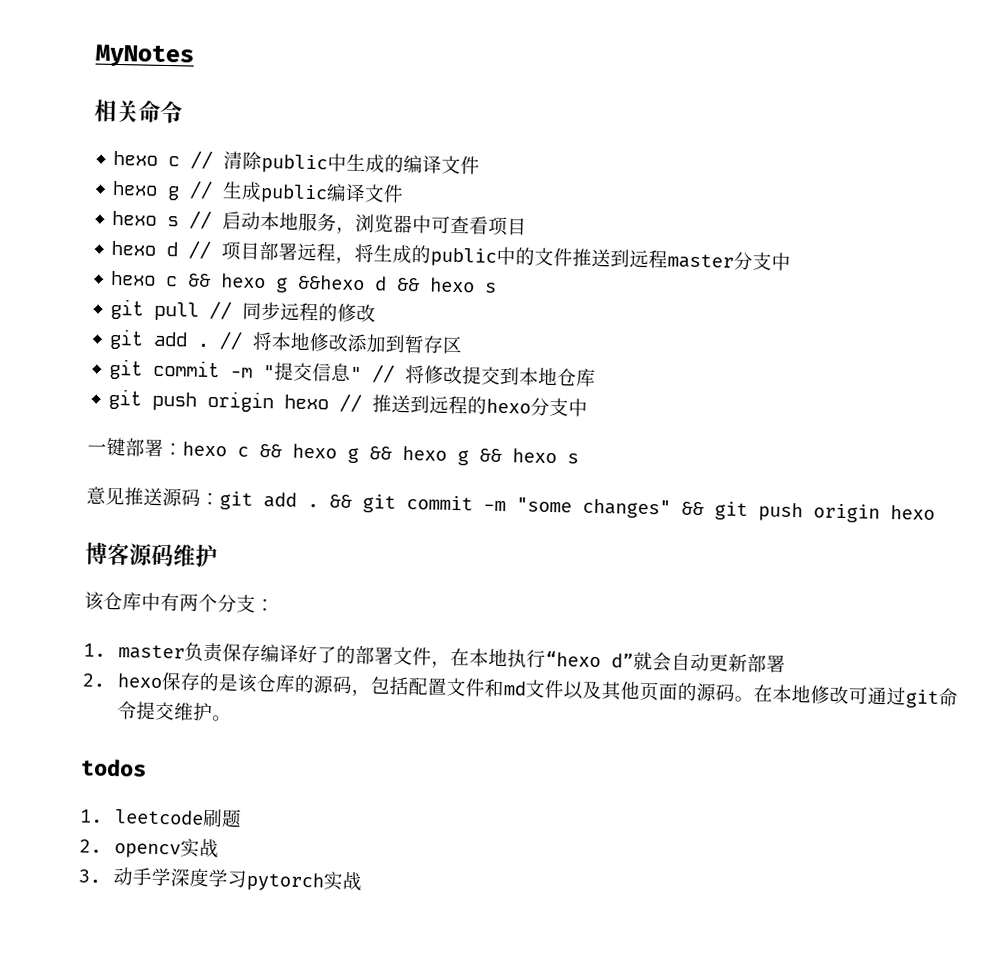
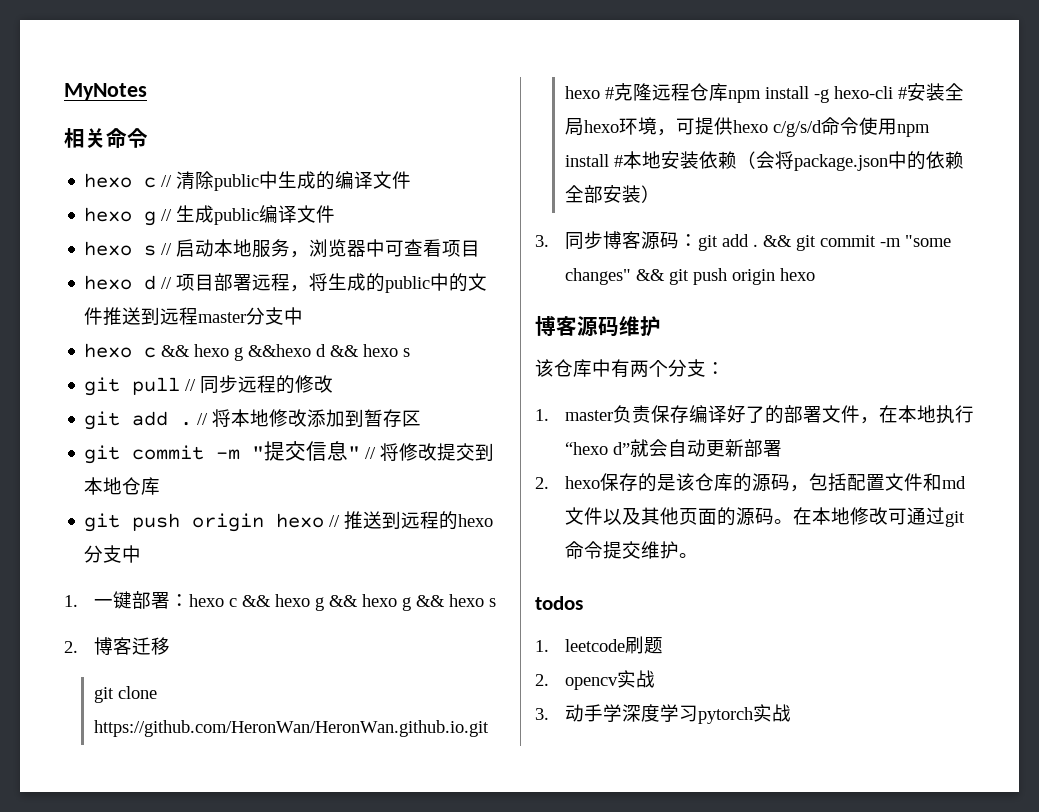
- 一键部署：hexo c && hexo g && hexo g && hexo s
+ 1.一键部署：hexo c && hexo g && hexo g && hexo s
- 意见推送源码：git add .
+ 2.博客迁移
+ git clone https://github.com/HeronWan/HeronWan.github.io.git hexo #克隆远程仓库npm install -g hexo-cli #安装全局hexo环境，可提供hexo c/g/s/d命令使用npm install #本地安装依赖（会将package.json中的依赖全部安装）
+ 3.同步博客源码：git add .

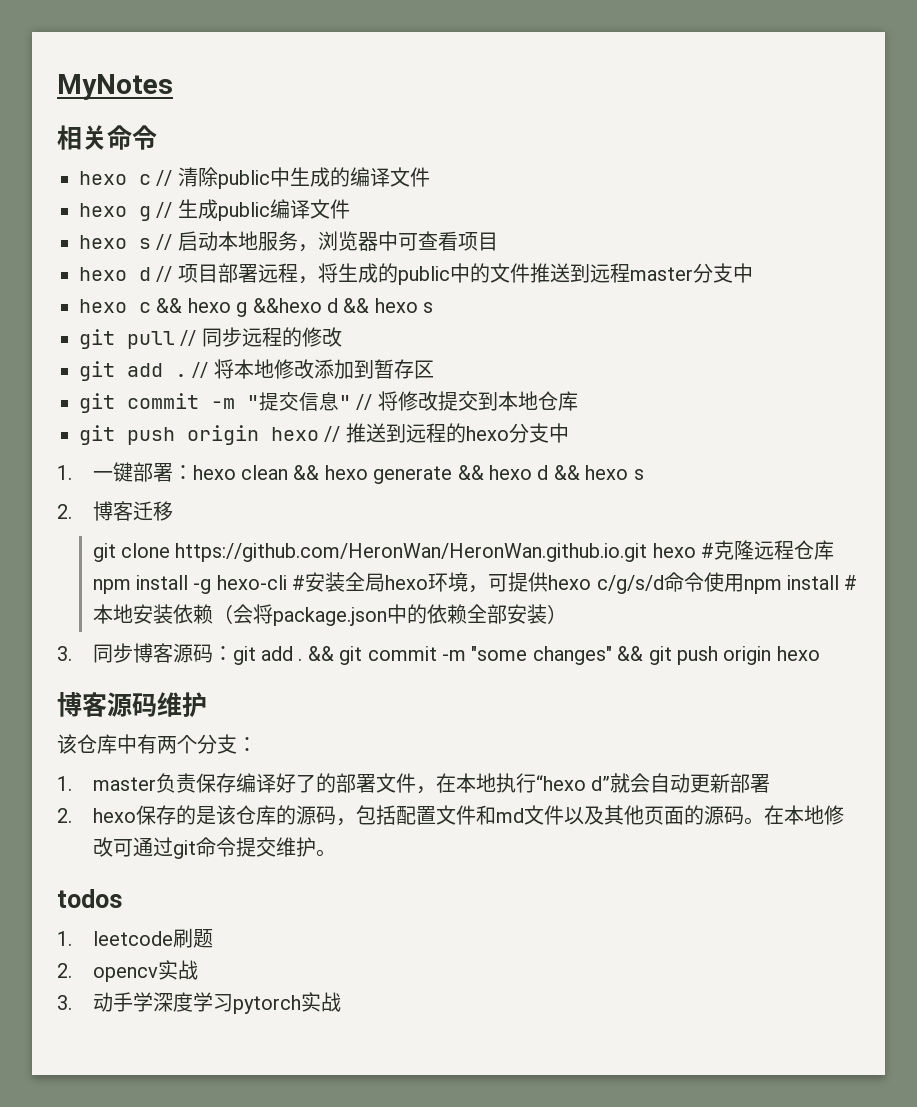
- 1.一键部署：hexo c && hexo g && hexo g && hexo s
+ 1.一键部署：hexo clean && hexo generate && hexo d && hexo s

